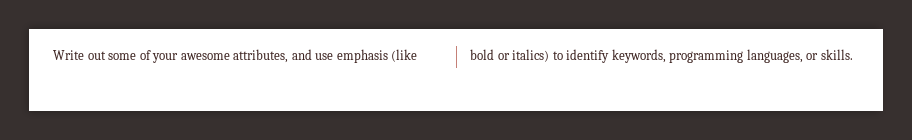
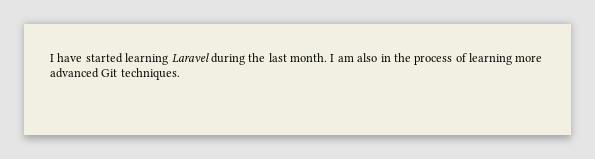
- Write out some of your awesome attributes, and use emphasis (like bold or italics) to identify keywords, programming languages, or skills.
+ I have started learning Laravel during the last month. I am also in the process of learning more advanced Git techniques.

